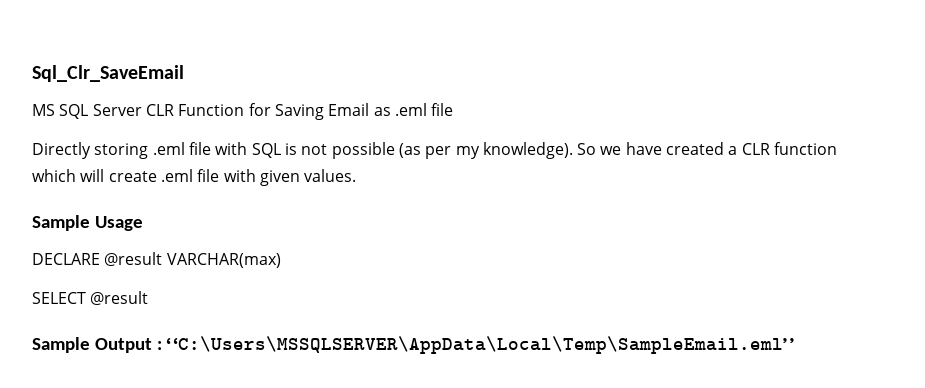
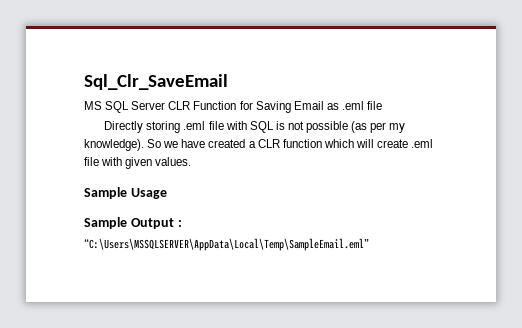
- DECLARE @result VARCHAR(max)
- SELECT @result
- Sample Output : “C:\Users\MSSQLSERVER\AppData\Local\Temp\SampleEmail.eml”
+ Sample Output :
+ “C:\Users\MSSQLSERVER\AppData\Local\Temp\SampleEmail.eml”

